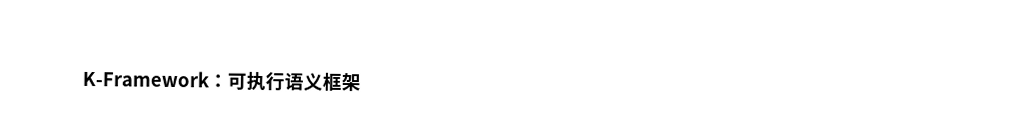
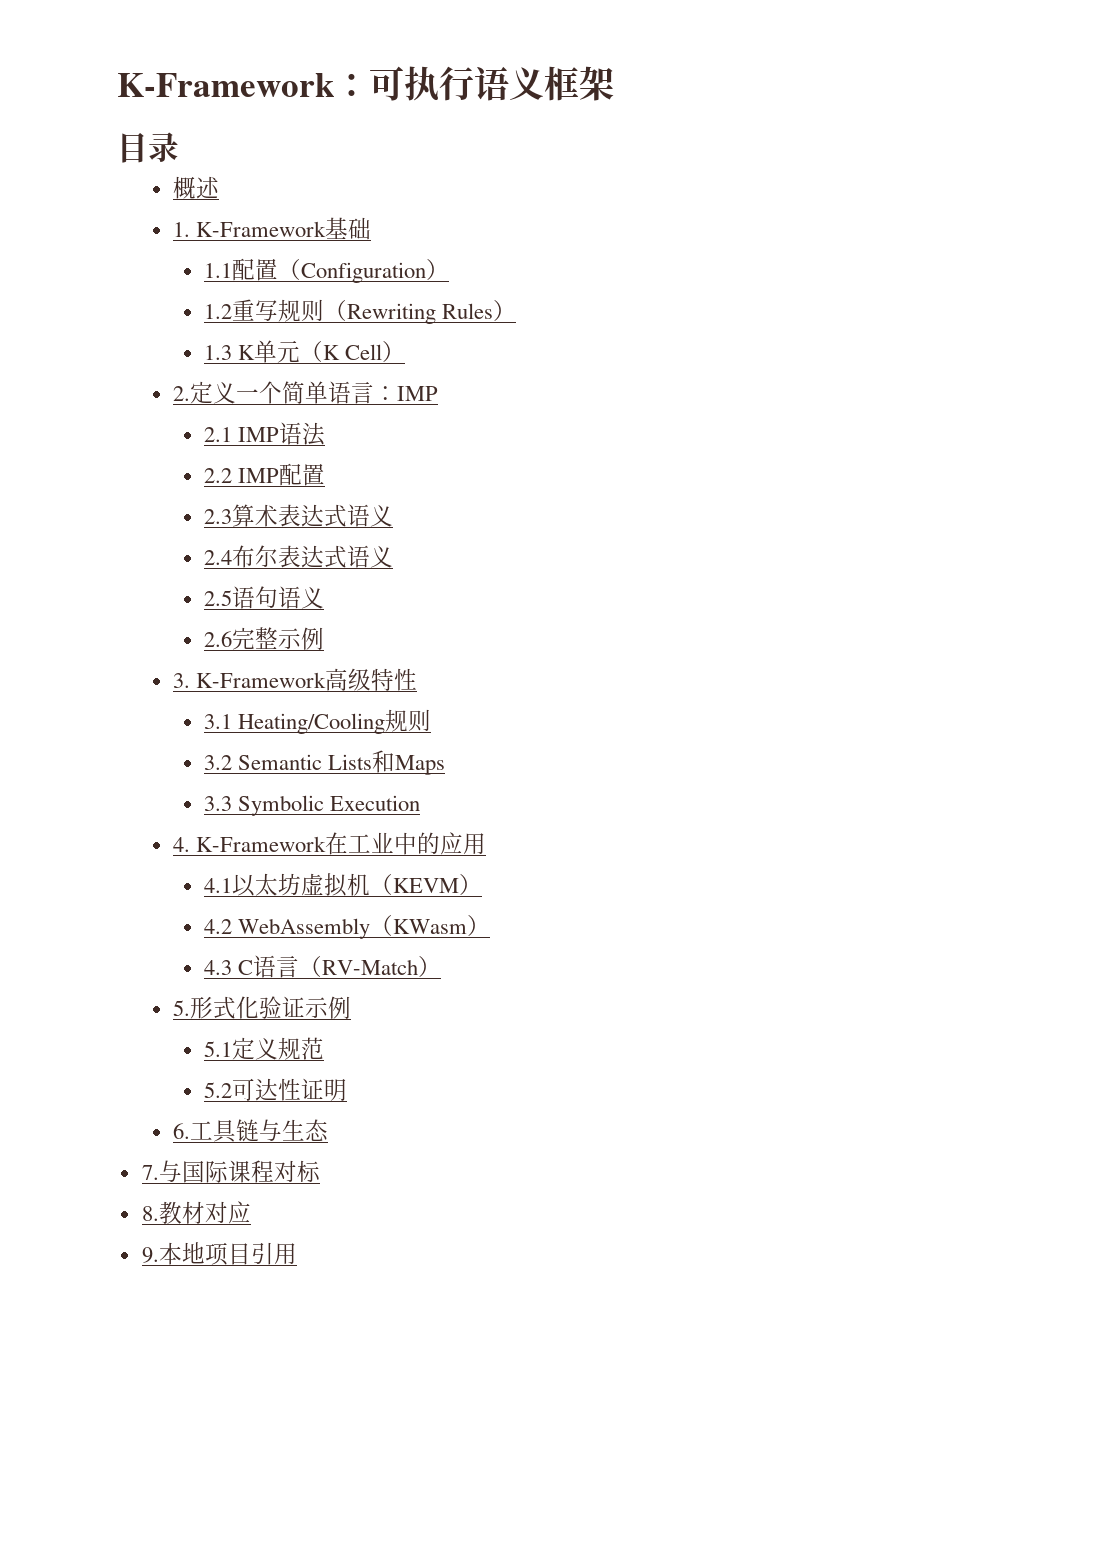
+ 目录
+ 概述
+ 1. K-Framework基础
+ 1.1配置（Configuration）
+ 1.2重写规则（Rewriting Rules）
+ 1.3 K单元（K Cell）
+ 2.定义一个简单语言：IMP
+ 2.1 IMP语法
+ 2.2 IMP配置
+ 2.3算术表达式语义
+ 2.4布尔表达式语义
+ 2.5语句语义
+ 2.6完整示例
+ 3. K-Framework高级特性
+ 3.1 Heating/Cooling规则
+ 3.2 Semantic Lists和Maps
+ 3.3 Symbolic Execution
+ 4. K-Framework在工业中的应用
+ 4.1以太坊虚拟机（KEVM）
+ 4.2 WebAssembly（KWasm）
+ 4.3 C语言（RV-Match）
+ 5.形式化验证示例
+ 5.1定义规范
+ 5.2可达性证明
+ 6.工具链与生态
+ 7.与国际课程对标
+ 8.教材对应
+ 9.本地项目引用

